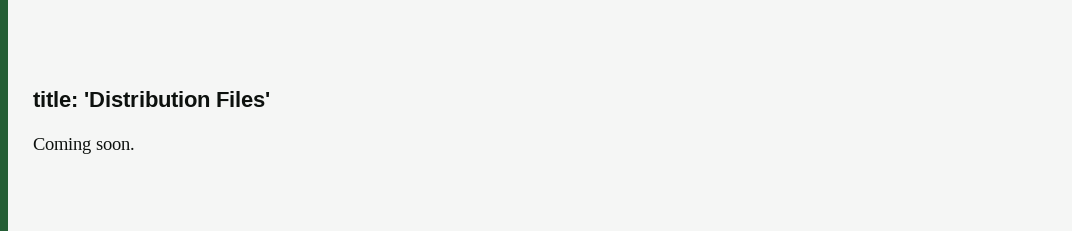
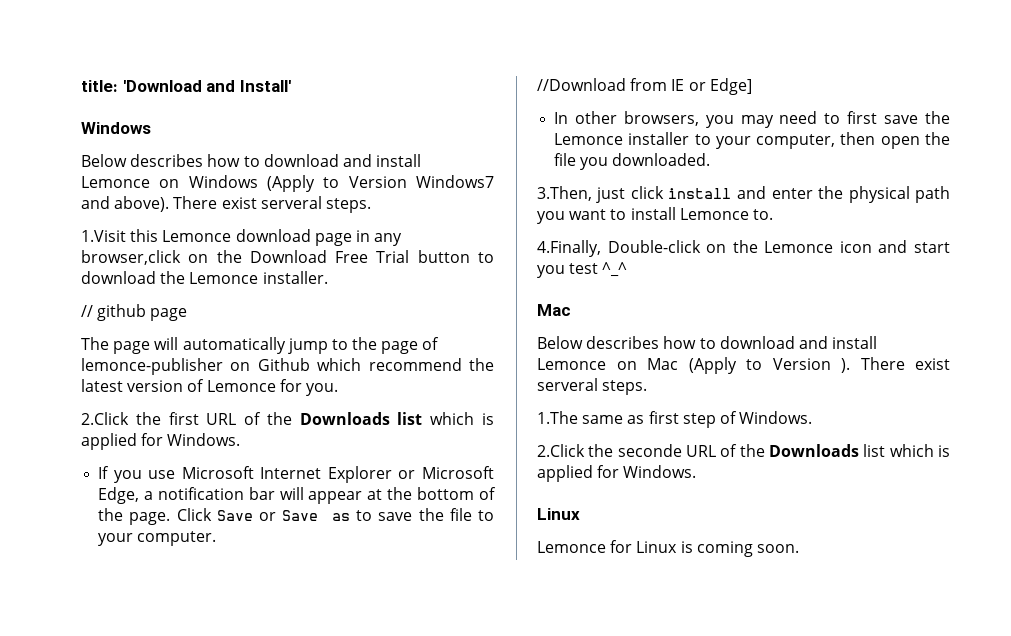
- title: 'Distribution Files'
- Coming soon.
+ title: 'Download and Install'
+ Windows
+ Below describes how to download and install Lemonce on Windows (Apply to Version Windows7 and above). There exist serveral steps.
+ 1.Visit this Lemonce download page in any browser,click on the Download Free Trial button to download the Lemonce installer.
+ // github page
+ The page will automatically jump to the page of lemonce-publisher on Github which recommend the latest version of Lemonce for you.
+ 2.Click the first URL of the Downloads list which is applied for Windows.
+ If you use Microsoft Internet Explorer or Microsoft Edge, a notification bar will appear at the bottom of the page. Click Save or Save as to save the file to your computer.
+ //Download from IE or Edge]
+ In other browsers, you may need to first save the Lemonce installer to your computer, then open the file you downloaded.
+ 3.Then, just click install and enter the physical path you want to install Lemonce to.
+ 4.Finally, Double-click on the Lemonce icon and start you test ^_^
+ Mac
+ Below describes how to download and install Lemonce on Mac (Apply to Version ). There exist serveral steps.
+ 1.The same as first step of Windows.
+ 2.Click the seconde URL of the Downloads list which is applied for Windows.
+ Linux
+ Lemonce for Linux is coming soon.

